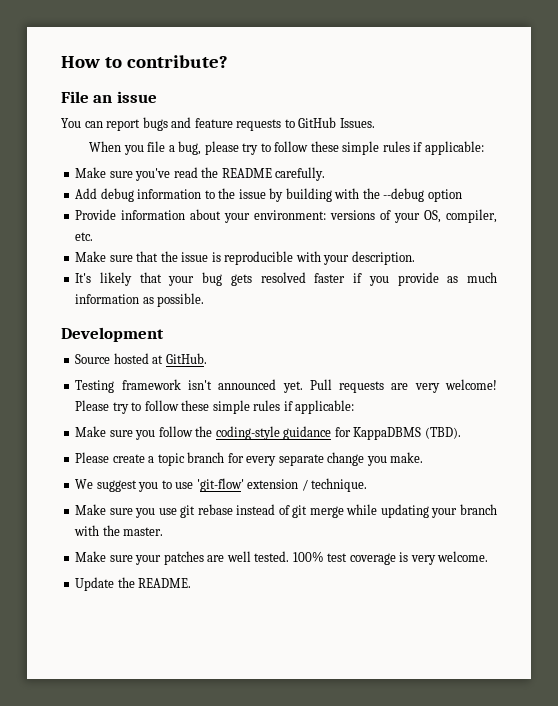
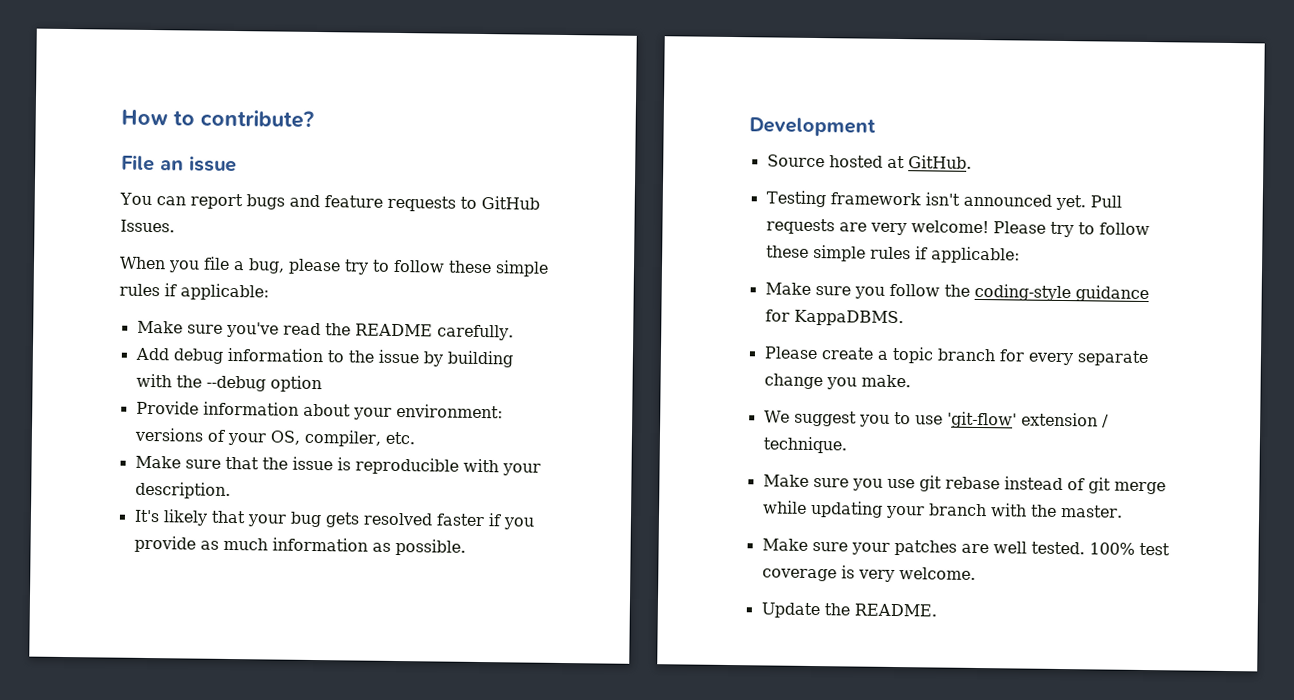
- Make sure you follow the coding-style guidance for KappaDBMS (TBD).
+ Make sure you follow the coding-style guidance for KappaDBMS.

